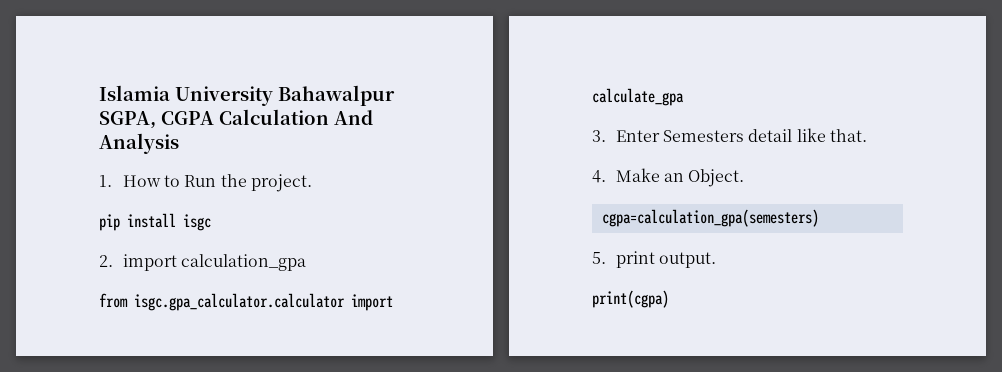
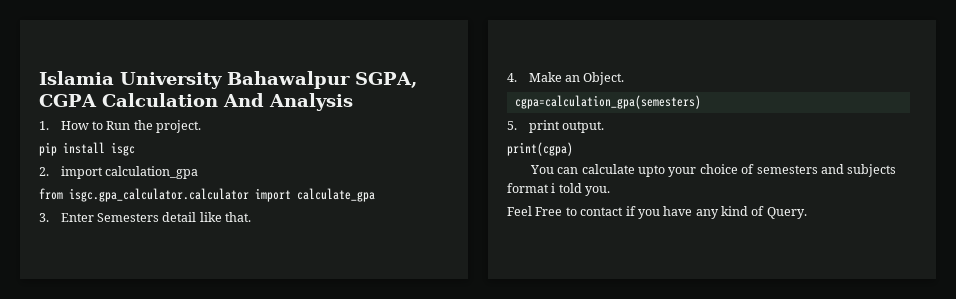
+ You can calculate upto your choice of semesters and subjects format i told you.
+ Feel Free to contact if you have any kind of Query.

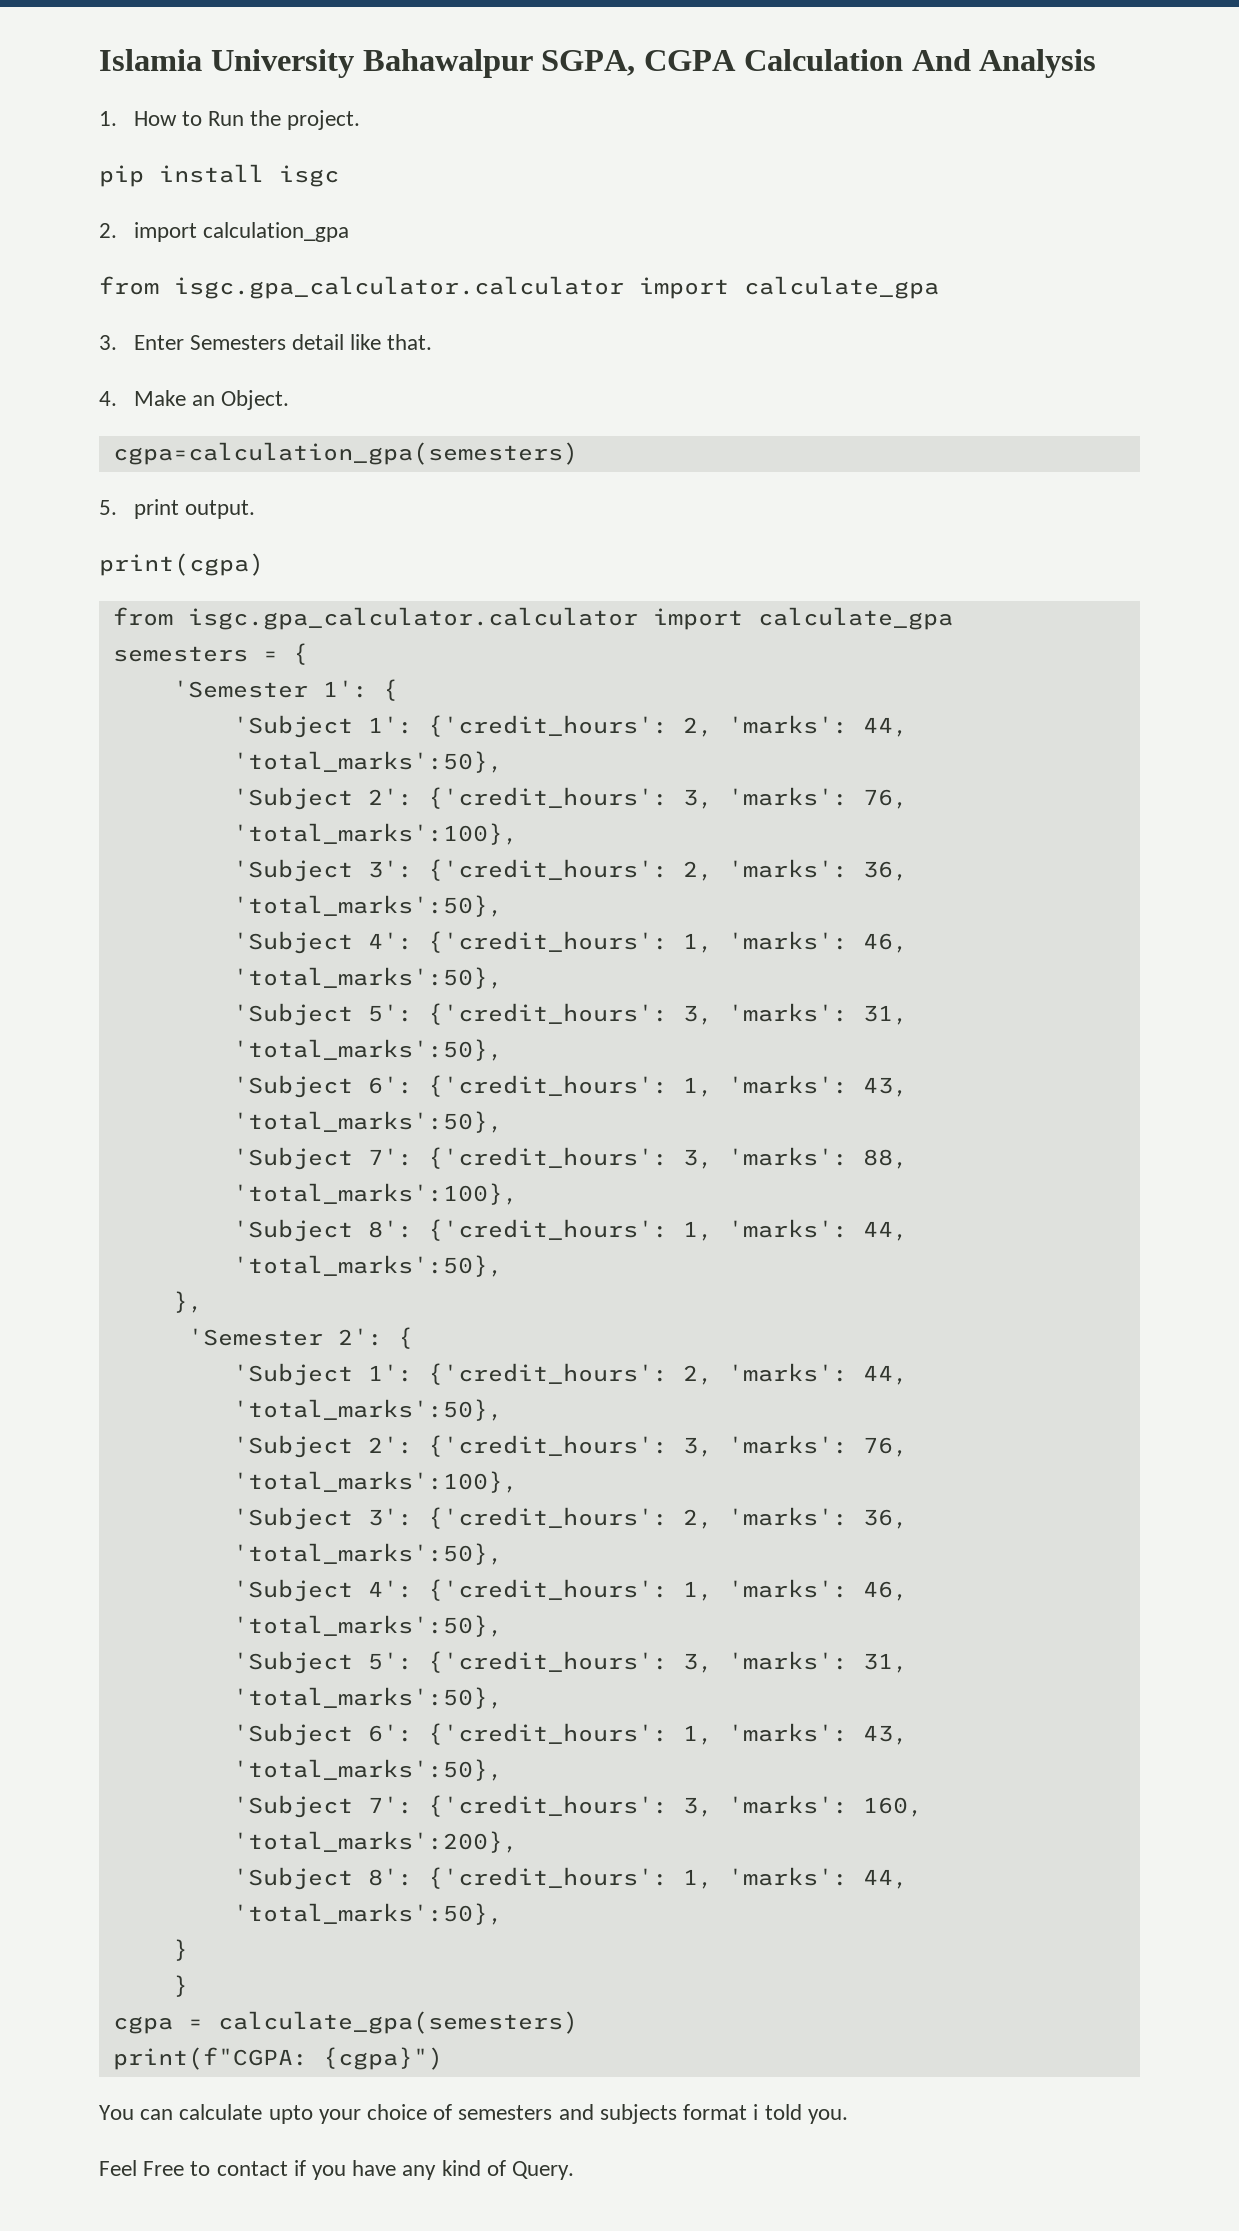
  print(cgpa)
+ from isgc.gpa_calculator.calculator import calculate_gpa
+ semesters = {
+ 'Semester 1': {
+ 'Subject 1': {'credit_hours': 2, 'marks': 44, 'total_marks':50},
+ 'Subject 2': {'credit_hours': 3, 'marks': 76, 'total_marks':100},
+ 'Subject 3': {'credit_hours': 2, 'marks': 36, 'total_marks':50},
+ 'Subject 4': {'credit_hours': 1, 'marks': 46, 'total_marks':50},
+ 'Subject 5': {'credit_hours': 3, 'marks': 31, 'total_marks':50},
+ 'Subject 6': {'credit_hours': 1, 'marks': 43, 'total_marks':50},
+ 'Subject 7': {'credit_hours': 3, 'marks': 88, 'total_marks':100},
+ 'Subject 8': {'credit_hours': 1, 'marks': 44, 'total_marks':50},
+ },
+ 'Semester 2': {
+ 'Subject 1': {'credit_hours': 2, 'marks': 44, 'total_marks':50},
+ 'Subject 2': {'credit_hours': 3, 'marks': 76, 'total_marks':100},
+ 'Subject 3': {'credit_hours': 2, 'marks': 36, 'total_marks':50},
+ 'Subject 4': {'credit_hours': 1, 'marks': 46, 'total_marks':50},
+ 'Subject 5': {'credit_hours': 3, 'marks': 31, 'total_marks':50},
+ 'Subject 6': {'credit_hours': 1, 'marks': 43, 'total_marks':50},
+ 'Subject 7': {'credit_hours': 3, 'marks': 160, 'total_marks':200},
+ 'Subject 8': {'credit_hours': 1, 'marks': 44, 'total_marks':50},
+ }
+ }
+ cgpa = calculate_gpa(semesters)
+ print(f"CGPA: {cgpa}")

